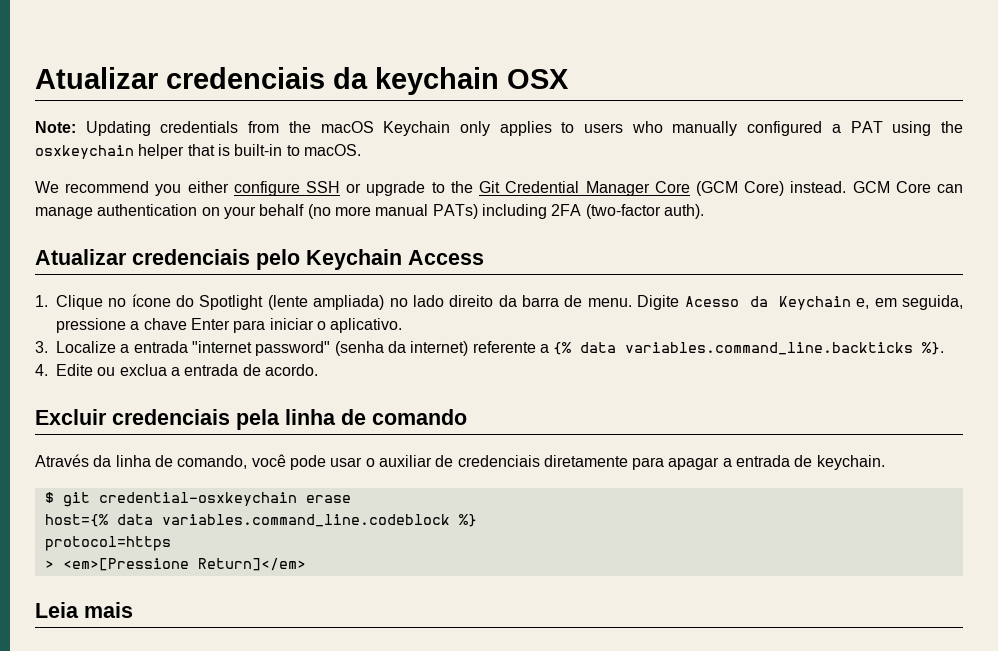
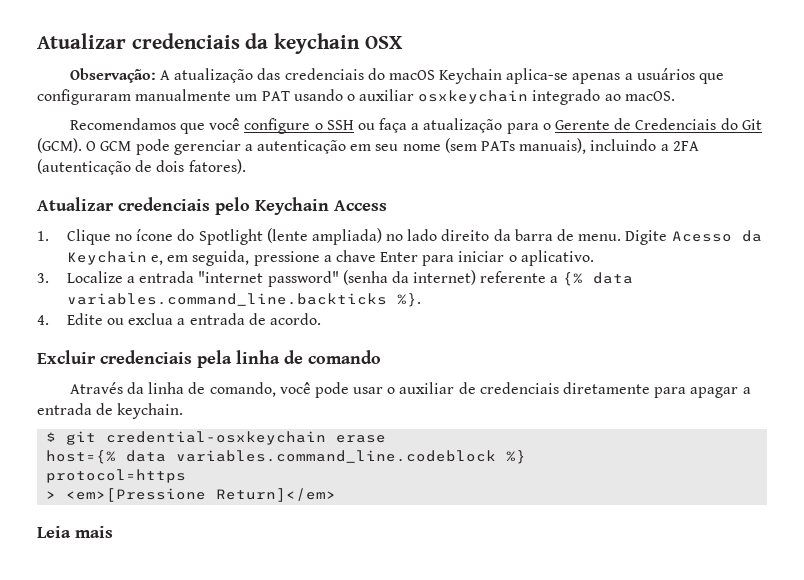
- Note: Updating credentials from the macOS Keychain only applies to users who manually configured a PAT using the osxkeychain helper that is built-in to macOS.
- We recommend you either configure SSH or upgrade to the Git Credential Manager Core (GCM Core) instead. GCM Core can manage authentication on your behalf (no more manual PATs) including 2FA (two-factor auth).
+ Observação: A atualização das credenciais do macOS Keychain aplica-se apenas a usuários que configuraram manualmente um PAT usando o auxiliar osxkeychain integrado ao macOS.
+ Recomendamos que você configure o SSH ou faça a atualização para o Gerente de Credenciais do Git (GCM). O GCM pode gerenciar a autenticação em seu nome (sem PATs manuais), incluindo a 2FA (autenticação de dois fatores).

